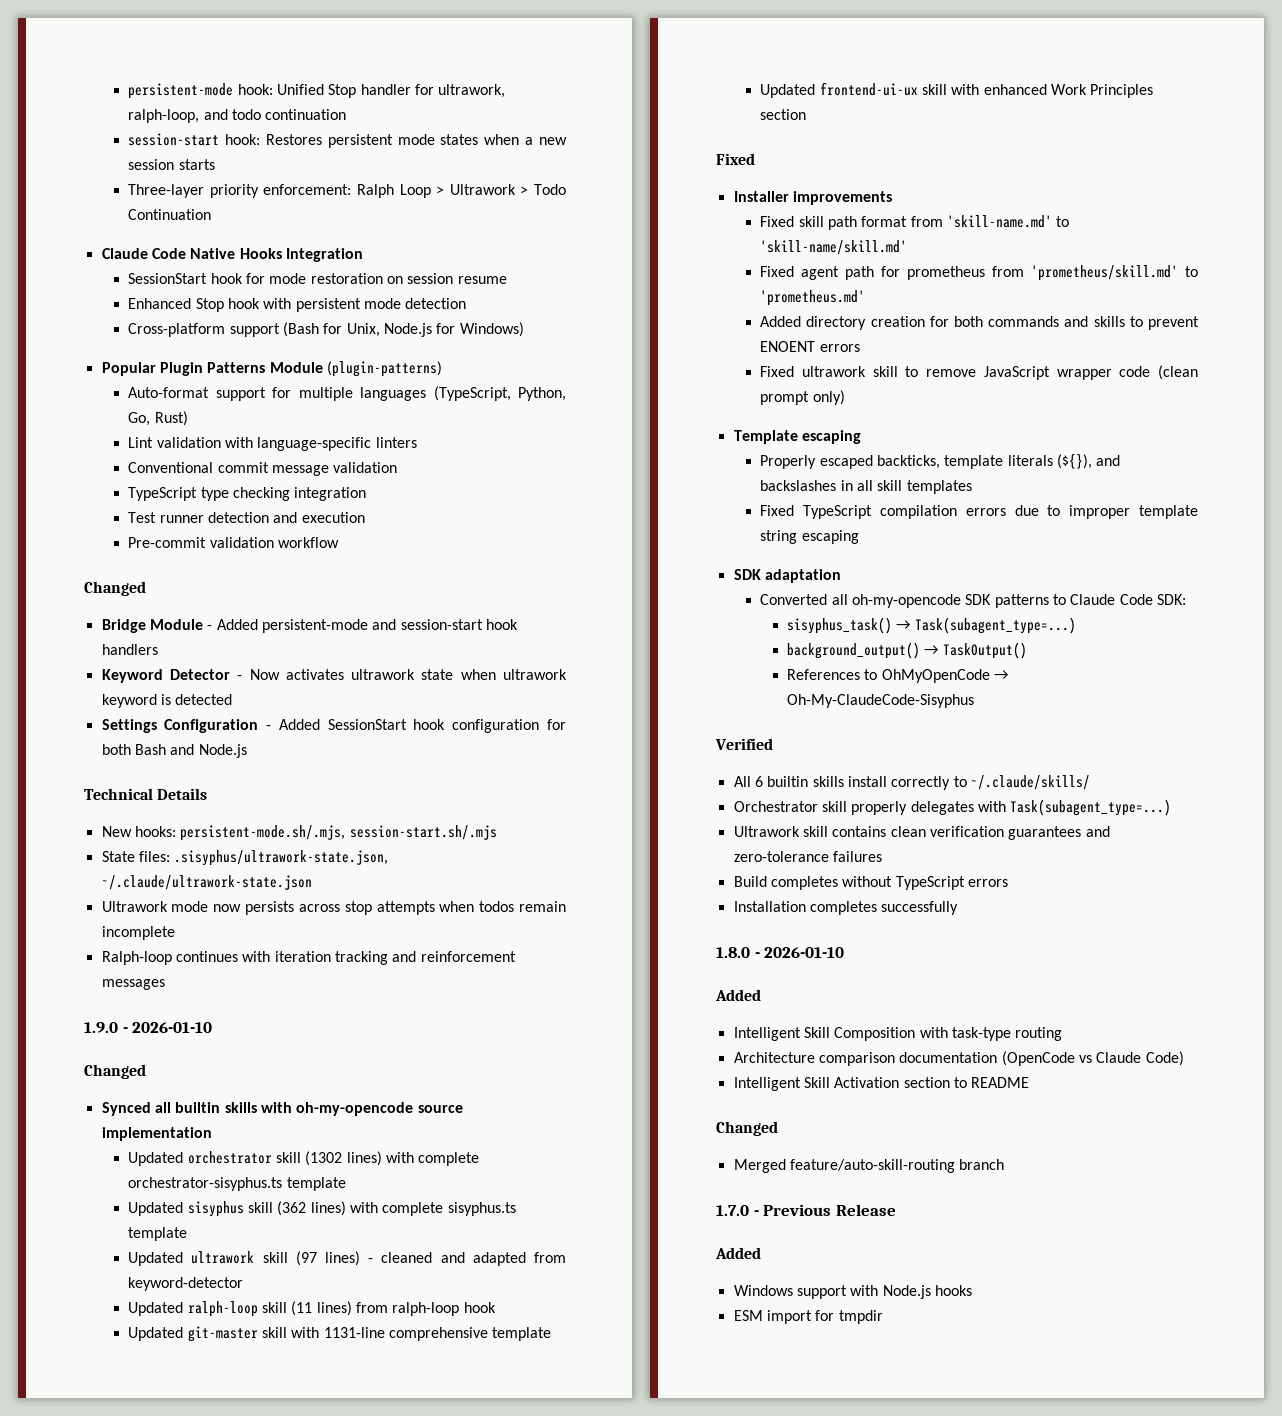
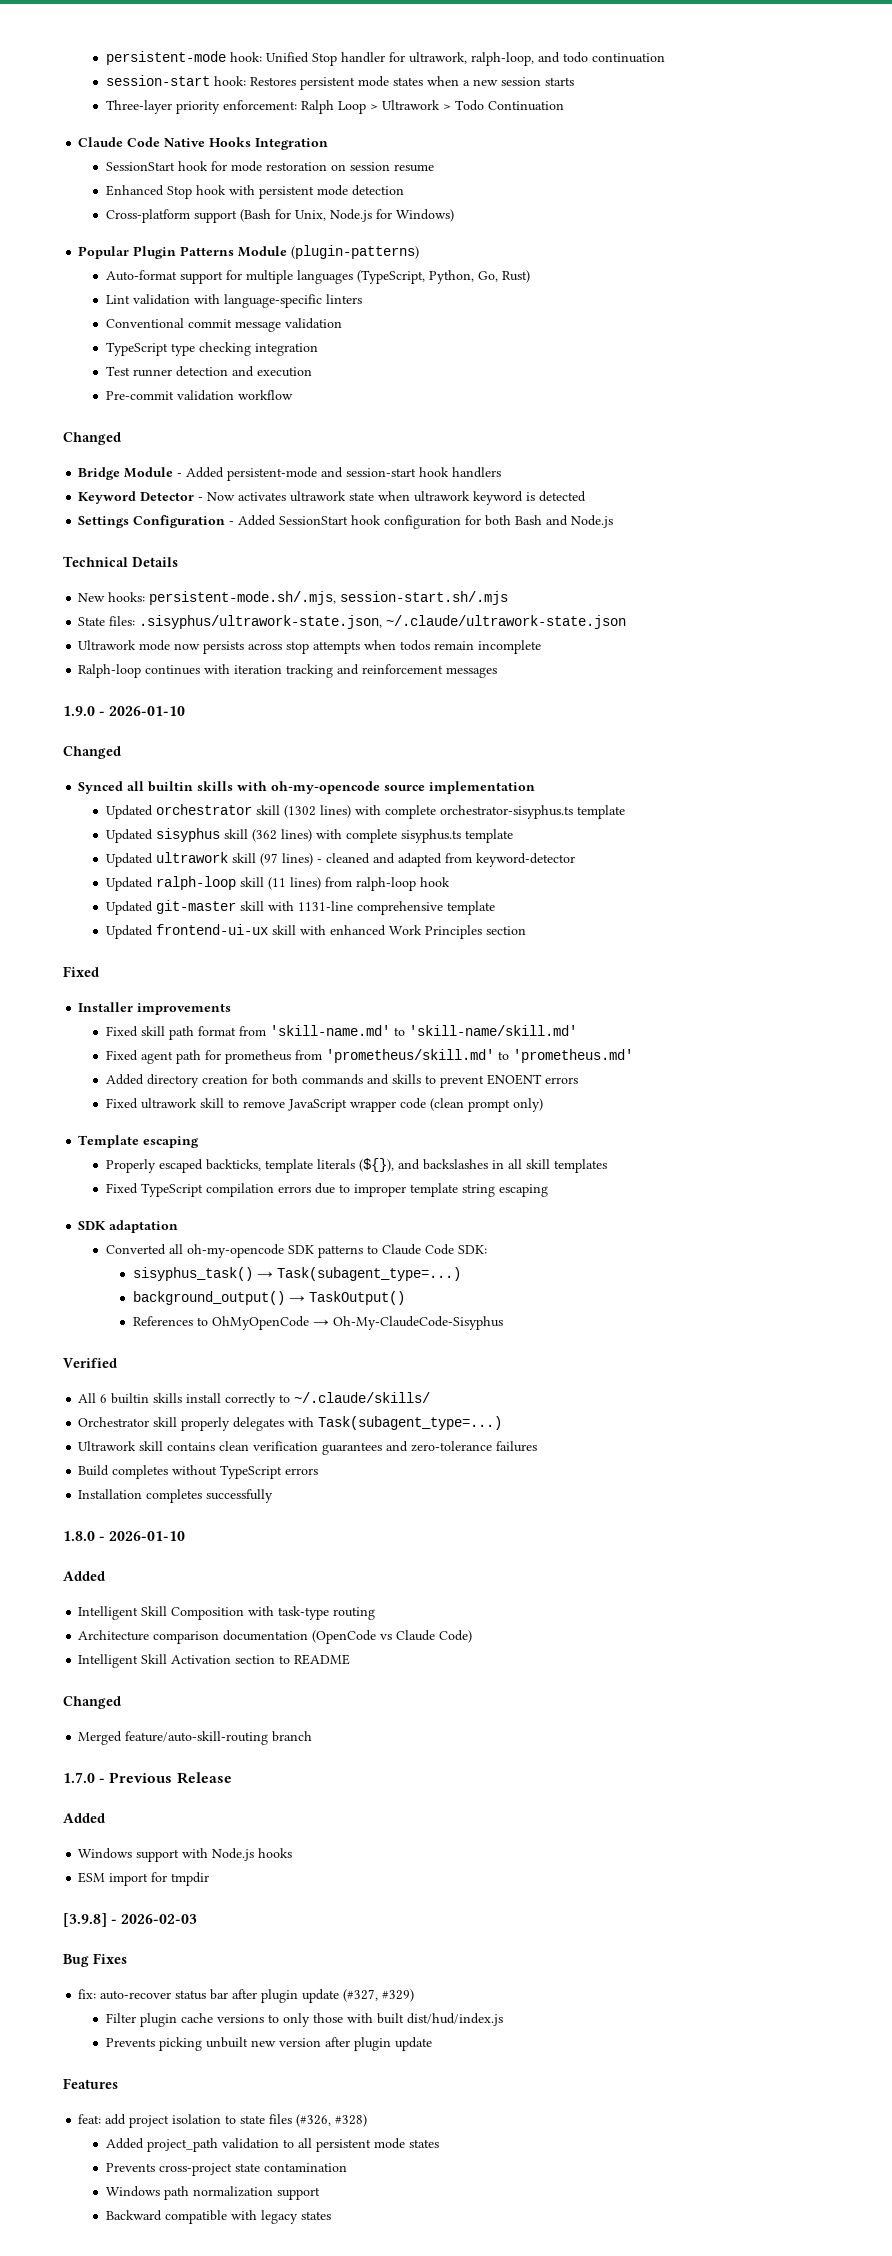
+ [3.9.8] - 2026-02-03
+ Bug Fixes
+ fix: auto-recover status bar after plugin update (#327, #329)
+ Filter plugin cache versions to only those with built dist/hud/index.js
+ Prevents picking unbuilt new version after plugin update
+ Features
+ feat: add project isolation to state files (#326, #328)
+ Added project_path validation to all persistent mode states
+ Prevents cross-project state contamination
+ Windows path normalization support
+ Backward compatible with legacy states

